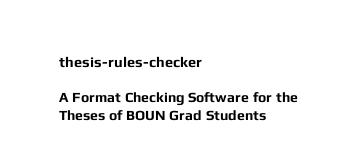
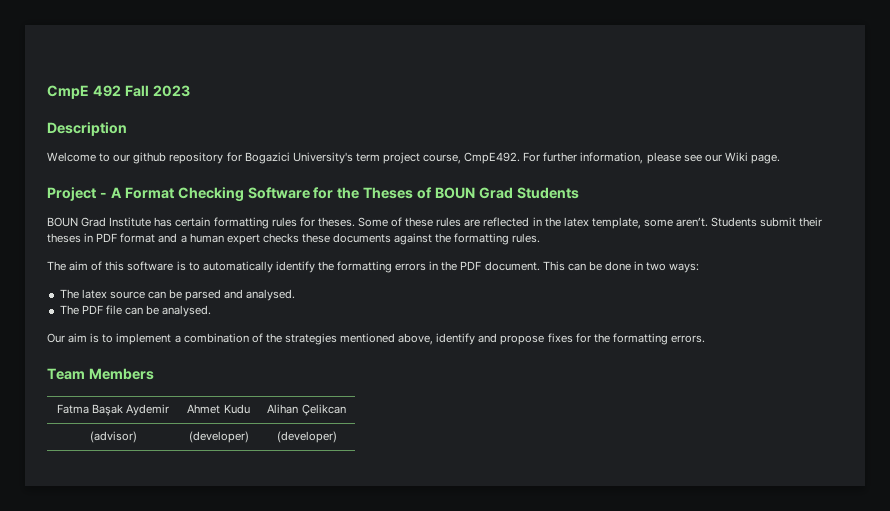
- thesis-rules-checker
- A Format Checking Software for the Theses of BOUN Grad Students
+ CmpE 492 Fall 2023
+ Description
+ Welcome to our github repository for Bogazici University's term project course, CmpE492. For further information, please see our Wiki page.
+ Project - A Format Checking Software for the Theses of BOUN Grad Students
+ BOUN Grad Institute has certain formatting rules for theses. Some of these rules are reflected in the latex template, some aren’t. Students submit their theses in PDF format and a human expert checks these documents against the formatting rules.
+ The aim of this software is to automatically identify the formatting errors in the PDF document. This can be done in two ways:
+ The latex source can be parsed and analysed.
+ The PDF file can be analysed.
+ Our aim is to implement a combination of the strategies mentioned above, identify and propose fixes for the formatting errors.
+ Team Members
+ Fatma Başak Aydemir | Ahmet Kudu | Alihan Çelikcan
+ (advisor) | (developer) | (developer)

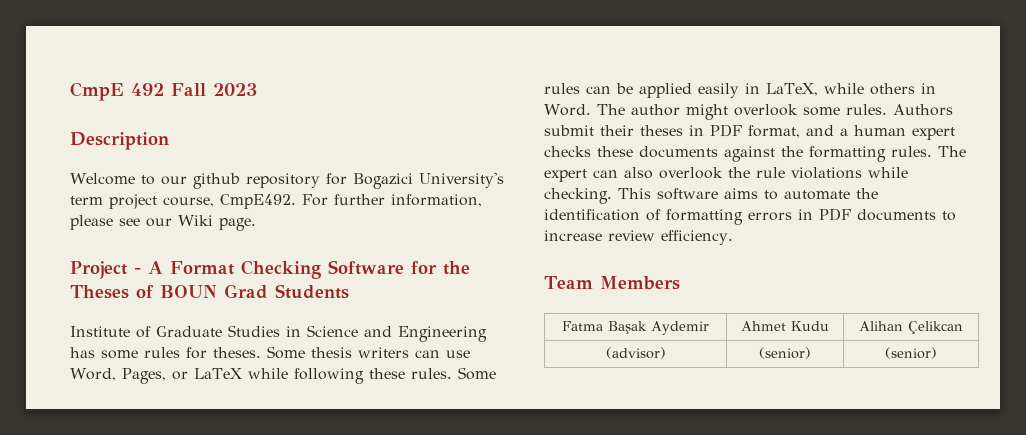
- BOUN Grad Institute has certain formatting rules for theses. Some of these rules are reflected in the latex template, some aren’t. Students submit their theses in PDF format and a human expert checks these documents against the formatting rules.
- The aim of this software is to automatically identify the formatting errors in the PDF document. This can be done in two ways:
- The latex source can be parsed and analysed.
- The PDF file can be analysed.
- Our aim is to implement a combination of the strategies mentioned above, identify and propose fixes for the formatting errors.
+ Institute of Graduate Studies in Science and Engineering has some rules for theses. Some thesis writers can use Word, Pages, or LaTeX while following these rules. Some rules can be applied easily in LaTeX, while others in Word. The author might overlook some rules. Authors submit their theses in PDF format, and a human expert checks these documents against the formatting rules. The expert can also overlook the rule violations while checking. This software aims to automate the identification of formatting errors in PDF documents to increase review efficiency.
- (advisor) | (developer) | (developer)
+ (advisor) | (senior) | (senior)

